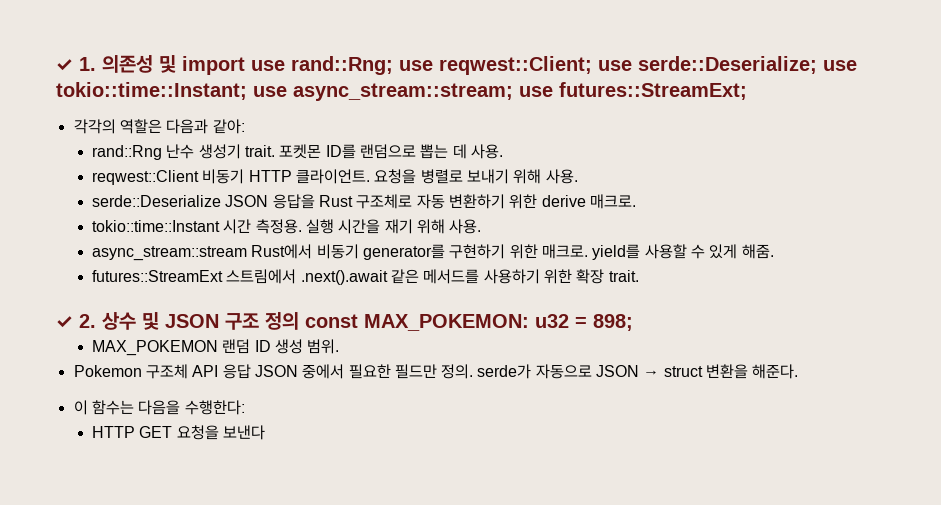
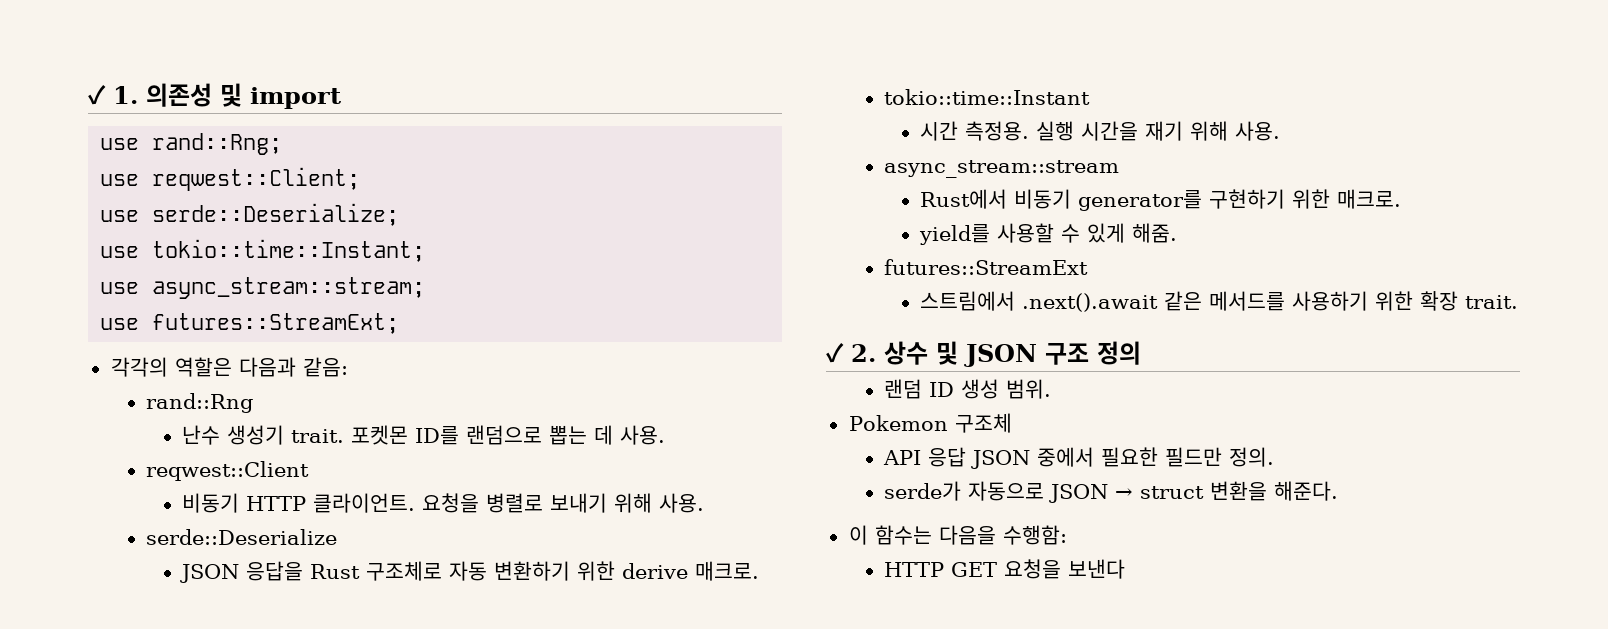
- ✓ 1. 의존성 및 import use rand::Rng; use reqwest::Client; use serde::Deserialize; use tokio::time::Instant; use async_stream::stream; use futures::StreamExt;
+ ✓ 1. 의존성 및 import
+ use rand::Rng;
+ use reqwest::Client;
+ use serde::Deserialize;
+ use tokio::time::Instant;
+ use async_stream::stream;
+ use futures::StreamExt;
- 각각의 역할은 다음과 같아:
+ 각각의 역할은 다음과 같음:
- rand::Rng 난수 생성기 trait.
+ rand::Rng
+ 난수 생성기 trait.
- reqwest::Client 비동기 HTTP 클라이언트.
+ reqwest::Client
+ 비동기 HTTP 클라이언트.
- serde::Deserialize JSON 응답을 Rust 구조체로 자동 변환하기 위한 derive 매크로.
+ serde::Deserialize
+ JSON 응답을 Rust 구조체로 자동 변환하기 위한 derive 매크로.
- tokio::time::Instant 시간 측정용.
+ tokio::time::Instant
+ 시간 측정용.
- async_stream::stream Rust에서 비동기 generator를 구현하기 위한 매크로. yield를 사용할 수 있게 해줌.
+ async_stream::stream
+ Rust에서 비동기 generator를 구현하기 위한 매크로.
+ yield를 사용할 수 있게 해줌.
- futures::StreamExt 스트림에서 .next().await 같은 메서드를 사용하기 위한 확장 trait.
+ futures::StreamExt
+ 스트림에서 .next().await 같은 메서드를 사용하기 위한 확장 trait.
- ✓ 2. 상수 및 JSON 구조 정의 const MAX_POKEMON: u32 = 898;
- MAX_POKEMON 랜덤 ID 생성 범위.
+ ✓ 2. 상수 및 JSON 구조 정의
+ 랜덤 ID 생성 범위.
- Pokemon 구조체 API 응답 JSON 중에서 필요한 필드만 정의. serde가 자동으로 JSON → struct 변환을 해준다.
+ Pokemon 구조체
+ API 응답 JSON 중에서 필요한 필드만 정의.
+ serde가 자동으로 JSON → struct 변환을 해준다.
- 이 함수는 다음을 수행한다:
+ 이 함수는 다음을 수행함:

